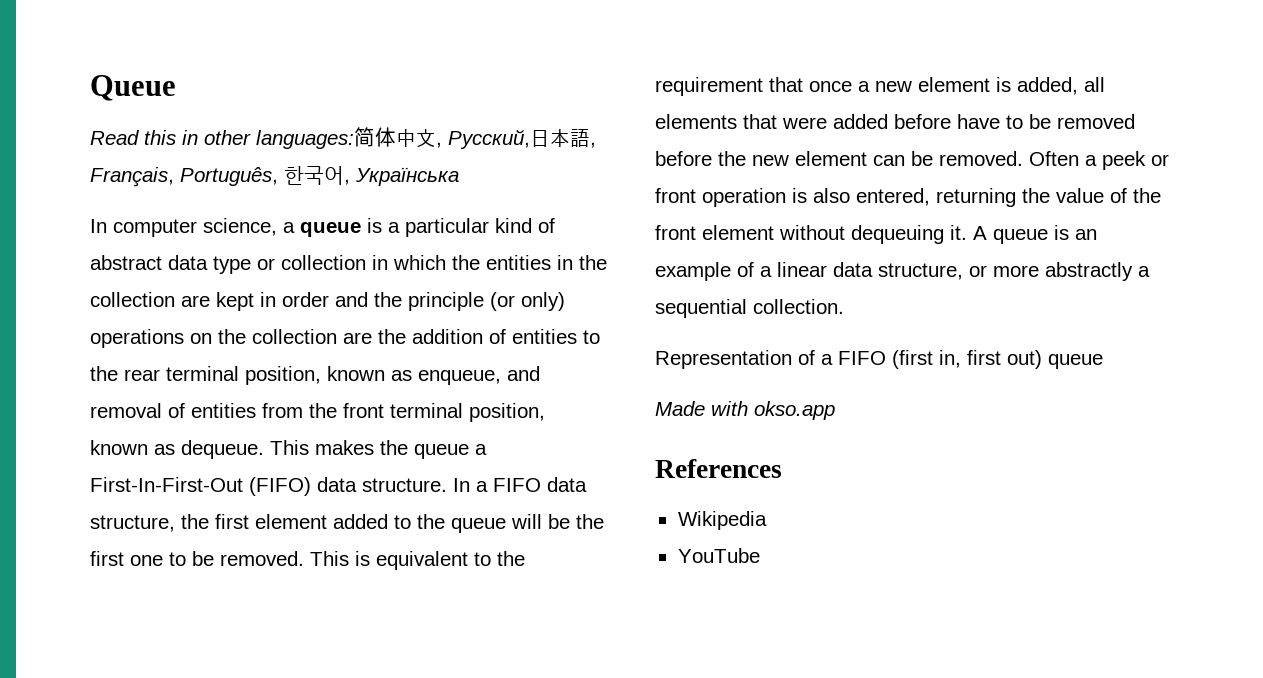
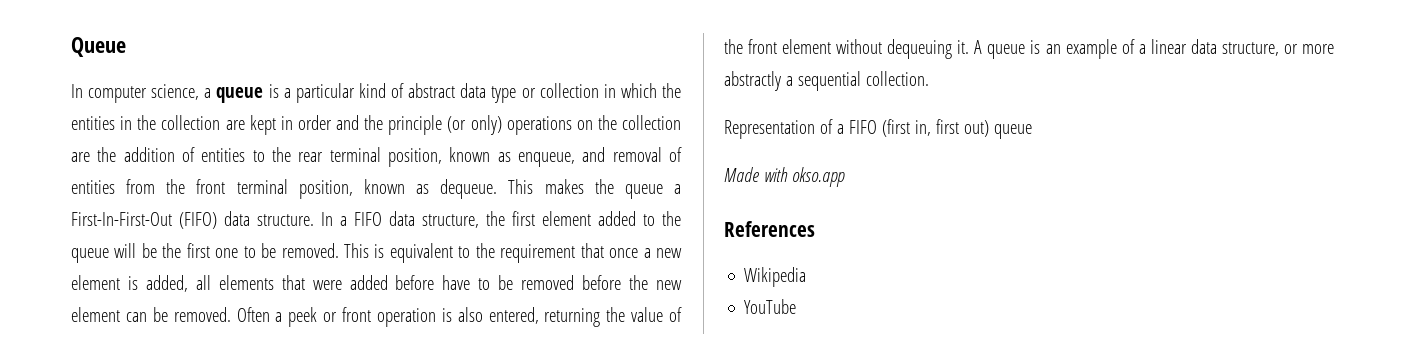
- Read this in other languages:简体中文, Русский,日本語, Français, Português, 한국어, Українська

